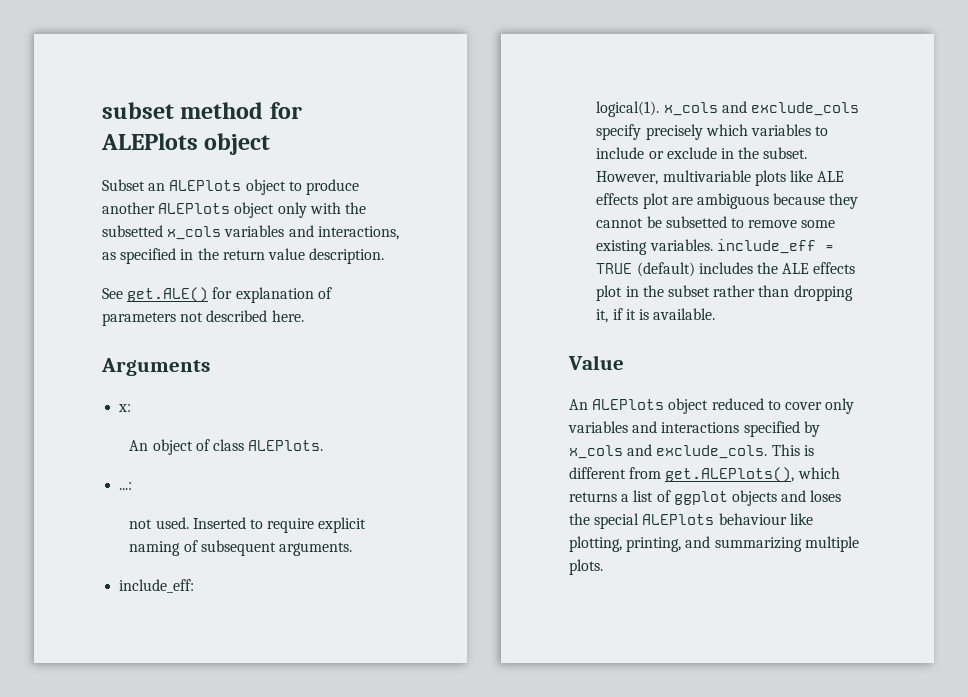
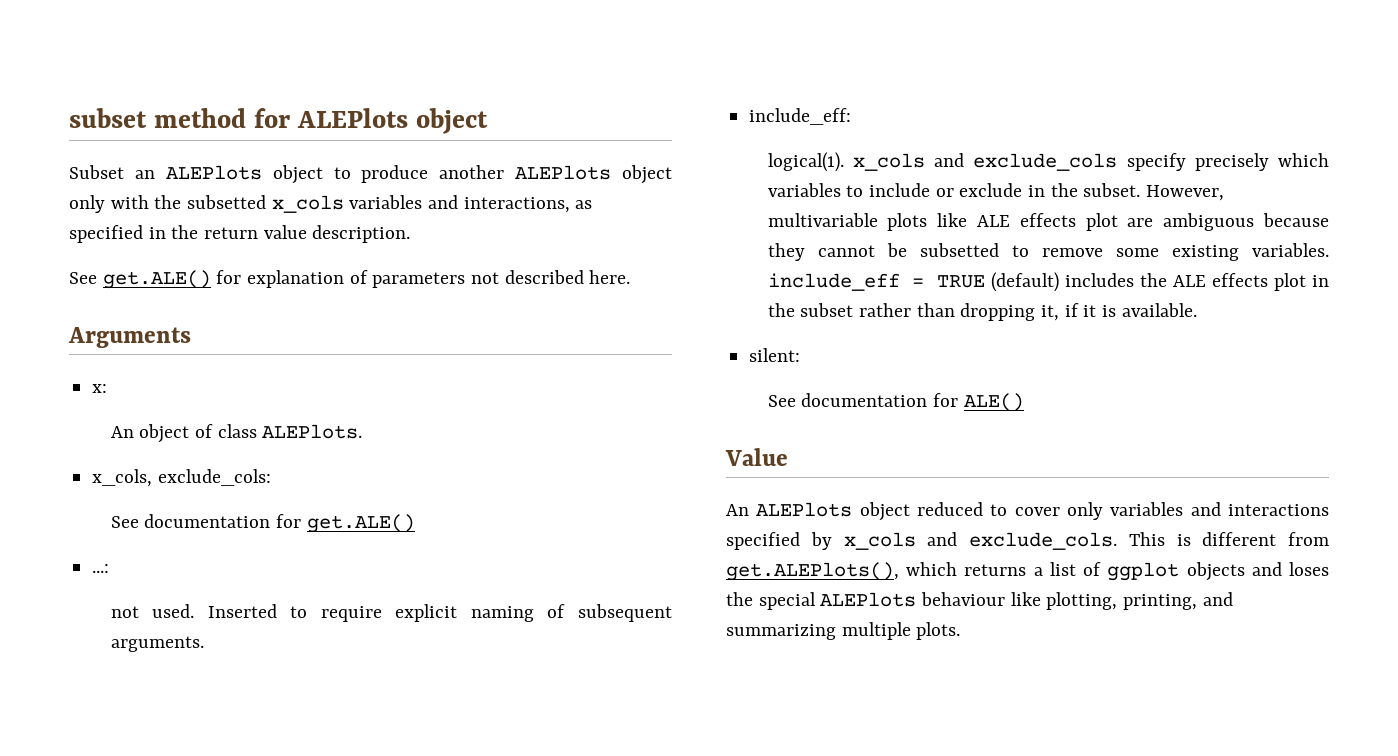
+ x_cols, exclude_cols:
+ See documentation for get.ALE()
+ silent:
+ See documentation for ALE()

